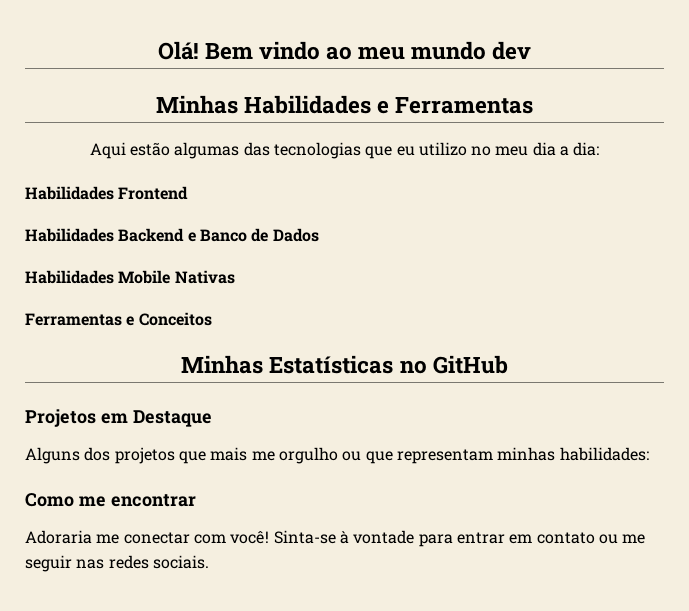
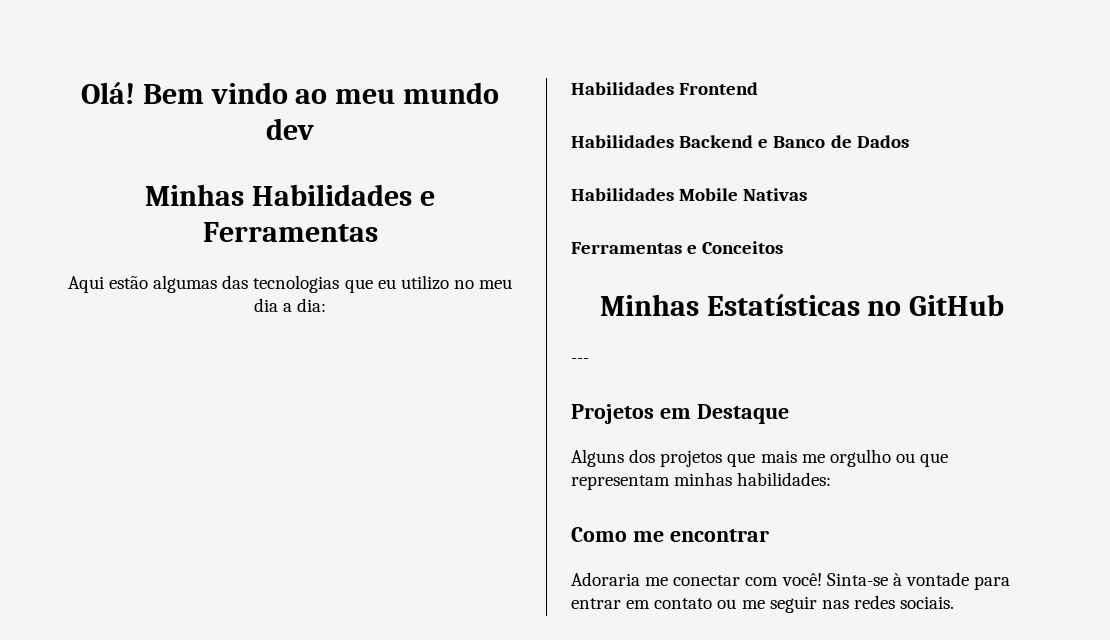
+ ---

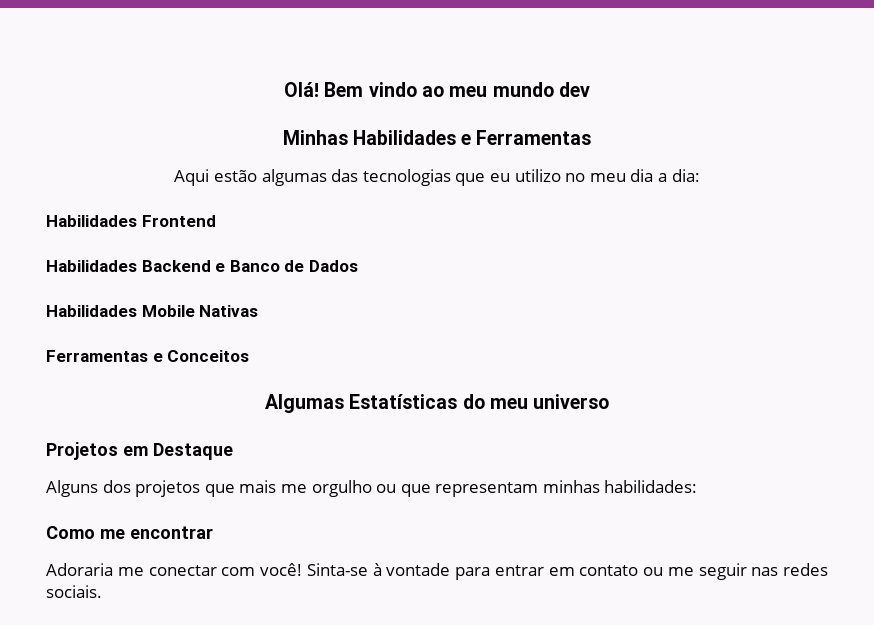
- Minhas Estatísticas no GitHub
- ---
+ Algumas Estatísticas do meu universo

